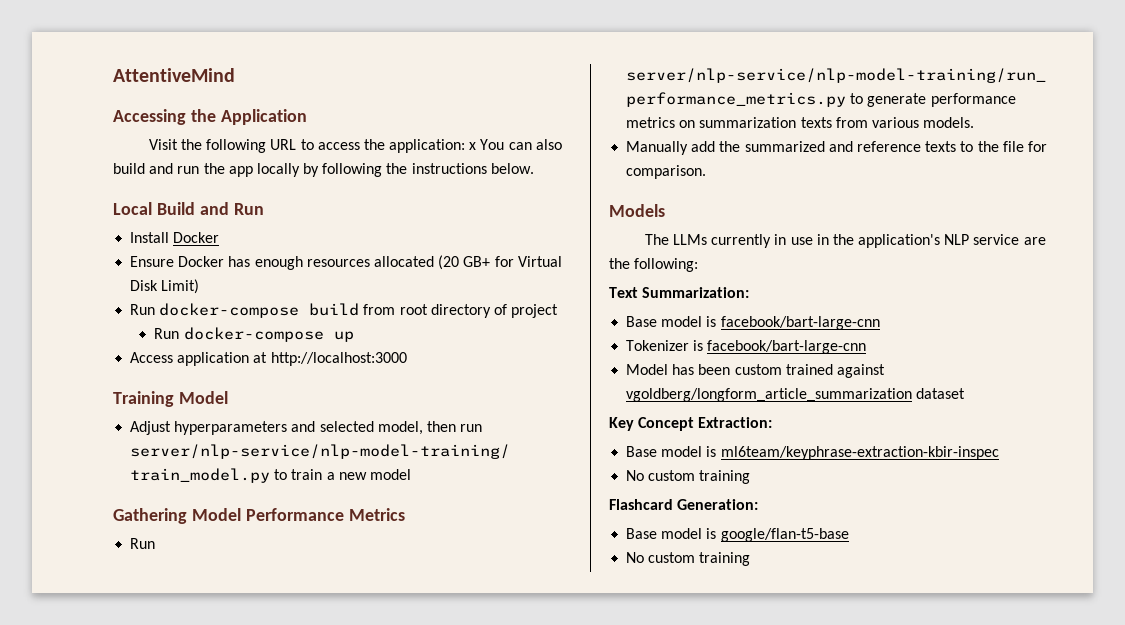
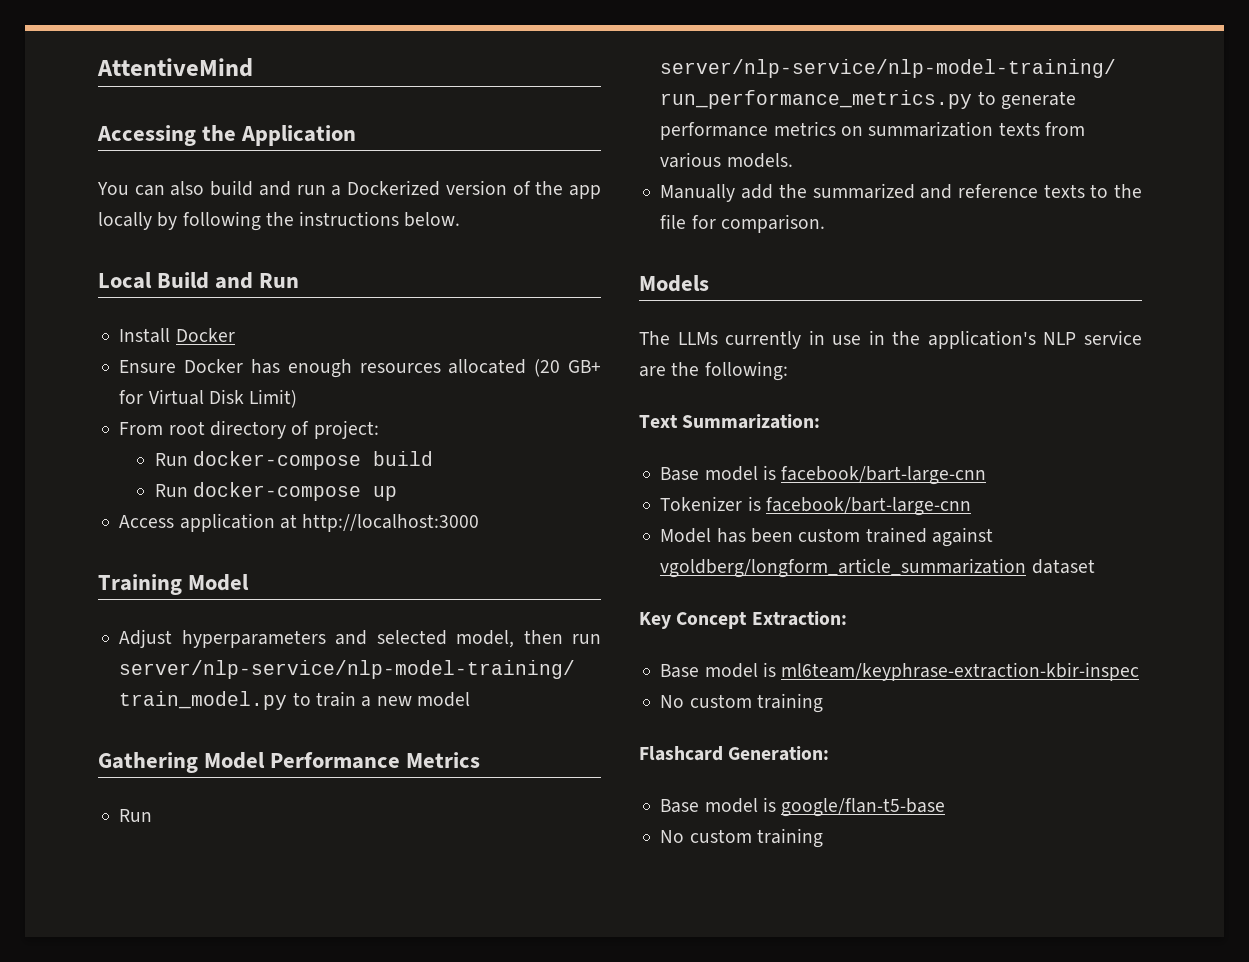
- Visit the following URL to access the application: x You can also build and run the app locally by following the instructions below.
+ You can also build and run a Dockerized version of the app locally by following the instructions below.
- Run docker-compose build from root directory of project
+ From root directory of project:
+ Run docker-compose build

